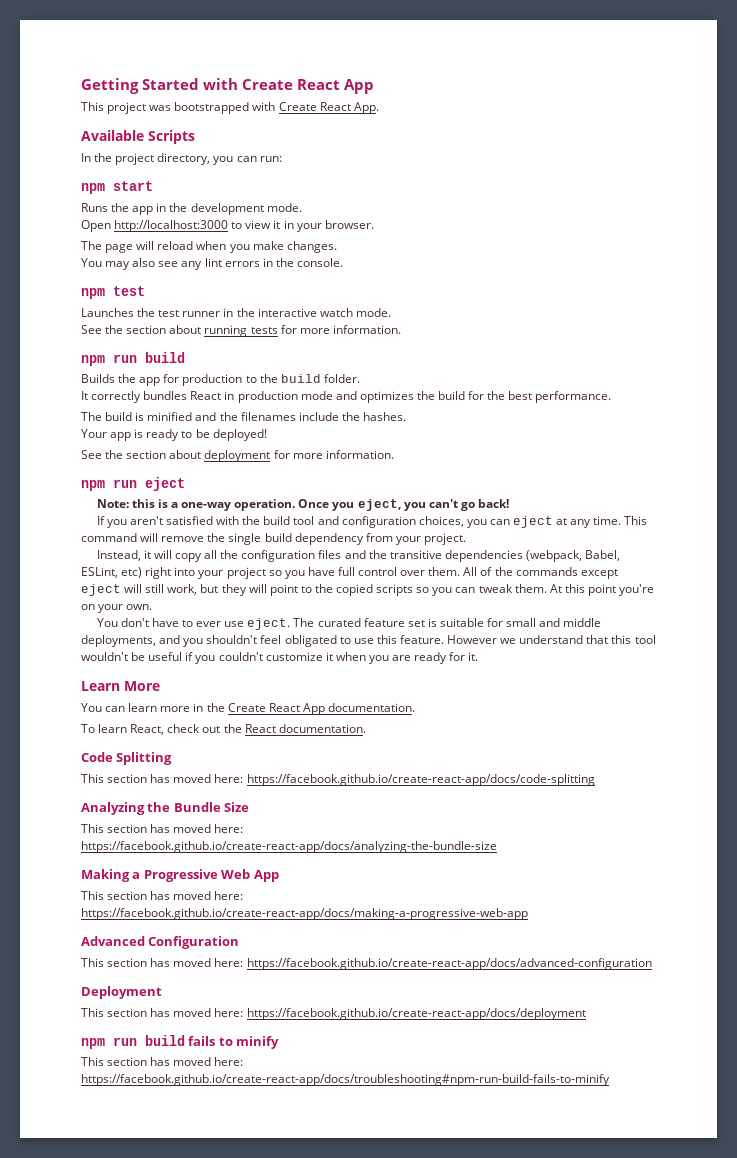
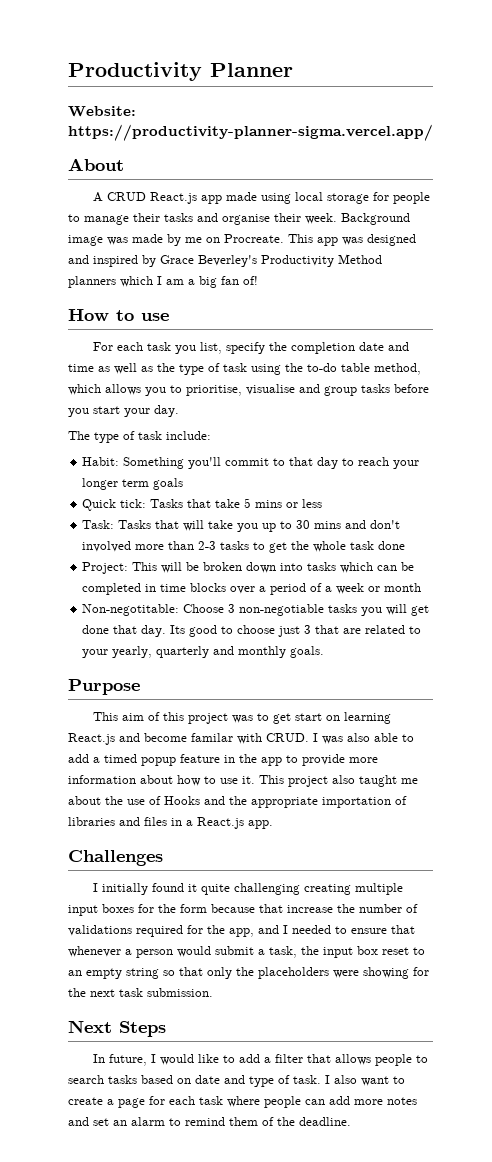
- Getting Started with Create React App
- This project was bootstrapped with Create React App.
- Available Scripts
- In the project directory, you can run:
- npm start
- Runs the app in the development mode.
- Open http://localhost:3000 to view it in your browser.
- The page will reload when you make changes.
- You may also see any lint errors in the console.
- npm test
- Launches the test runner in the interactive watch mode.
- See the section about running tests for more information.
- npm run build
- Builds the app for production to the build folder.
- It correctly bundles React in production mode and optimizes the build for the best performance.
- The build is minified and the filenames include the hashes.
- Your app is ready to be deployed!
- See the section about deployment for more information.
- npm run eject
- Note: this is a one-way operation. Once you eject, you can't go back!
- If you aren't satisfied with the build tool and configuration choices, you can eject at any time. This command will remove the single build dependency from your project.
- Instead, it will copy all the configuration files and the transitive dependencies (webpack, Babel, ESLint, etc) right into your project so you have full control over them. All of the commands except eject will still work, but they will point to the copied scripts so you can tweak them. At this point you're on your own.
- You don't have to ever use eject. The curated feature set is suitable for small and middle deployments, and you shouldn't feel obligated to use this feature. However we understand that this tool wouldn't be useful if you couldn't customize it when you are ready for it.
- Learn More
- You can learn more in the Create React App documentation.
- To learn React, check out the React documentation.
- Code Splitting
- This section has moved here: https://facebook.github.io/create-react-app/docs/code-splitting
- Analyzing the Bundle Size
- This section has moved here: https://facebook.github.io/create-react-app/docs/analyzing-the-bundle-size
- Making a Progressive Web App
- This section has moved here: https://facebook.github.io/create-react-app/docs/making-a-progressive-web-app
- Advanced Configuration
- This section has moved here: https://facebook.github.io/create-react-app/docs/advanced-configuration
- Deployment
- This section has moved here: https://facebook.github.io/create-react-app/docs/deployment
- npm run build fails to minify
- This section has moved here: https://facebook.github.io/create-react-app/docs/troubleshooting#npm-run-build-fails-to-minify
+ Productivity Planner
+ Website: https://productivity-planner-sigma.vercel.app/
+ About
+ A CRUD React.js app made using local storage for people to manage their tasks and organise their week. Background image was made by me on Procreate. This app was designed and inspired by Grace Beverley's Productivity Method planners which I am a big fan of!
+ How to use
+ For each task you list, specify the completion date and time as well as the type of task using the to-do table method, which allows you to prioritise, visualise and group tasks before you start your day.
+ The type of task include:
+ Habit: Something you'll commit to that day to reach your longer term goals
+ Quick tick: Tasks that take 5 mins or less
+ Task: Tasks that will take you up to 30 mins and don't involved more than 2-3 tasks to get the whole task done
+ Project: This will be broken down into tasks which can be completed in time blocks over a period of a week or month
+ Non-negotitable: Choose 3 non-negotiable tasks you will get done that day. Its good to choose just 3 that are related to your yearly, quarterly and monthly goals.
+ Purpose
+ This aim of this project was to get start on learning React.js and become familar with CRUD. I was also able to add a timed popup feature in the app to provide more information about how to use it. This project also taught me about the use of Hooks and the appropriate importation of libraries and files in a React.js app.
+ Challenges
+ I initially found it quite challenging creating multiple input boxes for the form because that increase the number of validations required for the app, and I needed to ensure that whenever a person would submit a task, the input box reset to an empty string so that only the placeholders were showing for the next task submission.
+ Next Steps
+ In future, I would like to add a filter that allows people to search tasks based on date and type of task. I also want to create a page for each task where people can add more notes and set an alarm to remind them of the deadline.

